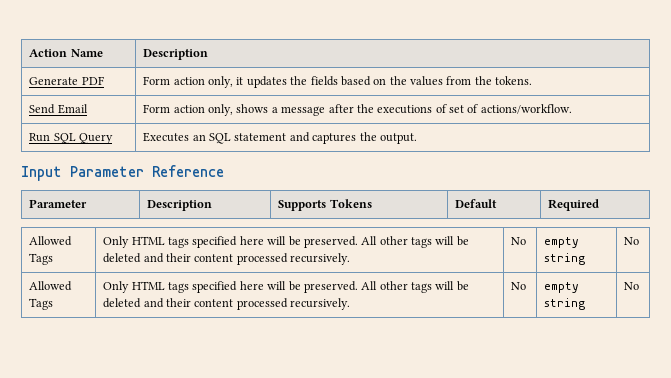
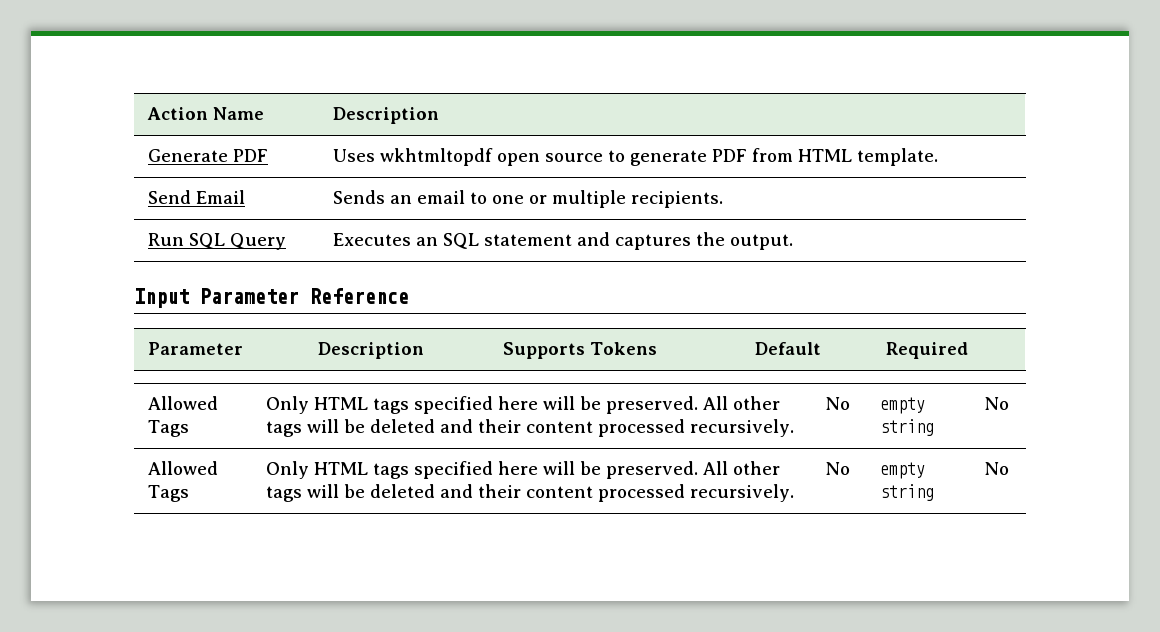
- Generate PDF | Form action only, it updates the fields based on the values from the tokens.
- Send Email | Form action only, shows a message after the executions of set of actions/workflow.
+ Generate PDF | Uses wkhtmltopdf open source to generate PDF from HTML template.
+ Send Email | Sends an email to one or multiple recipients.

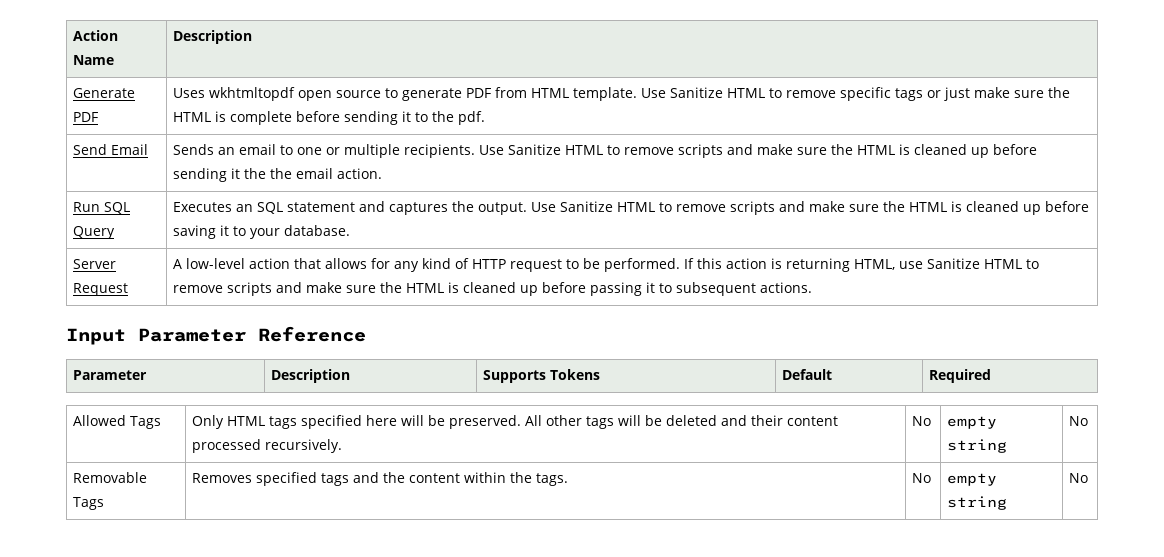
- Generate PDF | Uses wkhtmltopdf open source to generate PDF from HTML template.
+ Generate PDF | Uses wkhtmltopdf open source to generate PDF from HTML template. Use Sanitize HTML to remove specific tags or just make sure the HTML is complete before sending it to the pdf.
- Send Email | Sends an email to one or multiple recipients.
+ Send Email | Sends an email to one or multiple recipients. Use Sanitize HTML to remove scripts and make sure the HTML is cleaned up before sending it the the email action.
- Run SQL Query | Executes an SQL statement and captures the output.
+ Run SQL Query | Executes an SQL statement and captures the output. Use Sanitize HTML to remove scripts and make sure the HTML is cleaned up before saving it to your database.
+ Server Request | A low-level action that allows for any kind of HTTP request to be performed. If this action is returning HTML, use Sanitize HTML to remove scripts and make sure the HTML is cleaned up before passing it to subsequent actions.
  Parameter | Description | Supports Tokens | Default | Required
  Allowed Tags | Only HTML tags specified here will be preserved. All other tags will be deleted and their content processed recursively. | No | empty string | No
- Allowed Tags | Only HTML tags specified here will be preserved. All other tags will be deleted and their content processed recursively. | No | empty string | No
+ Removable Tags | Removes specified tags and the content within the tags. | No | empty string | No

